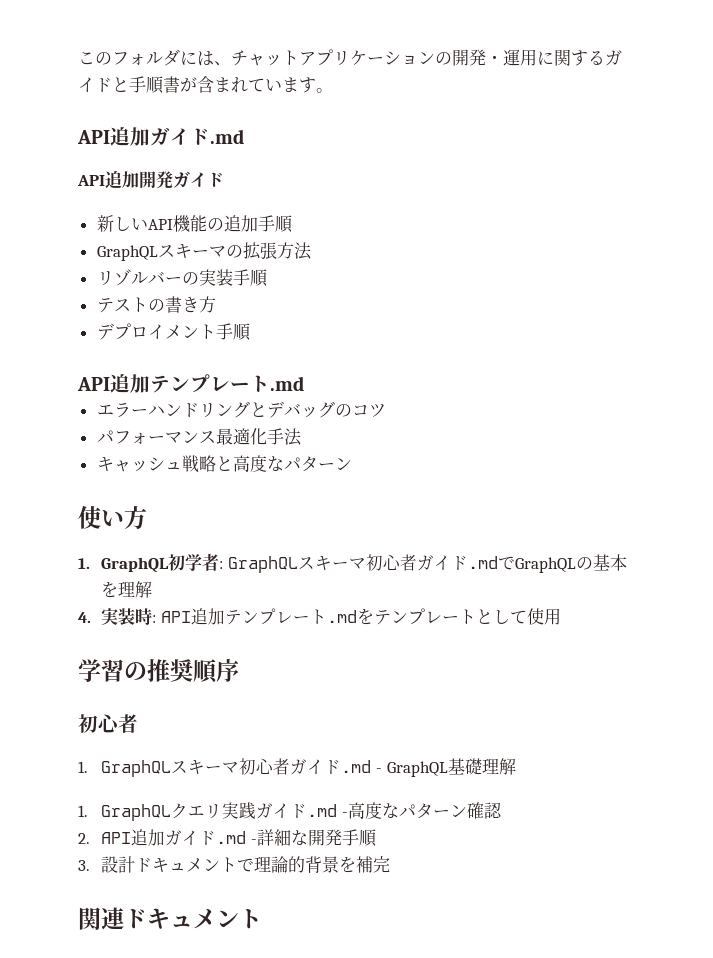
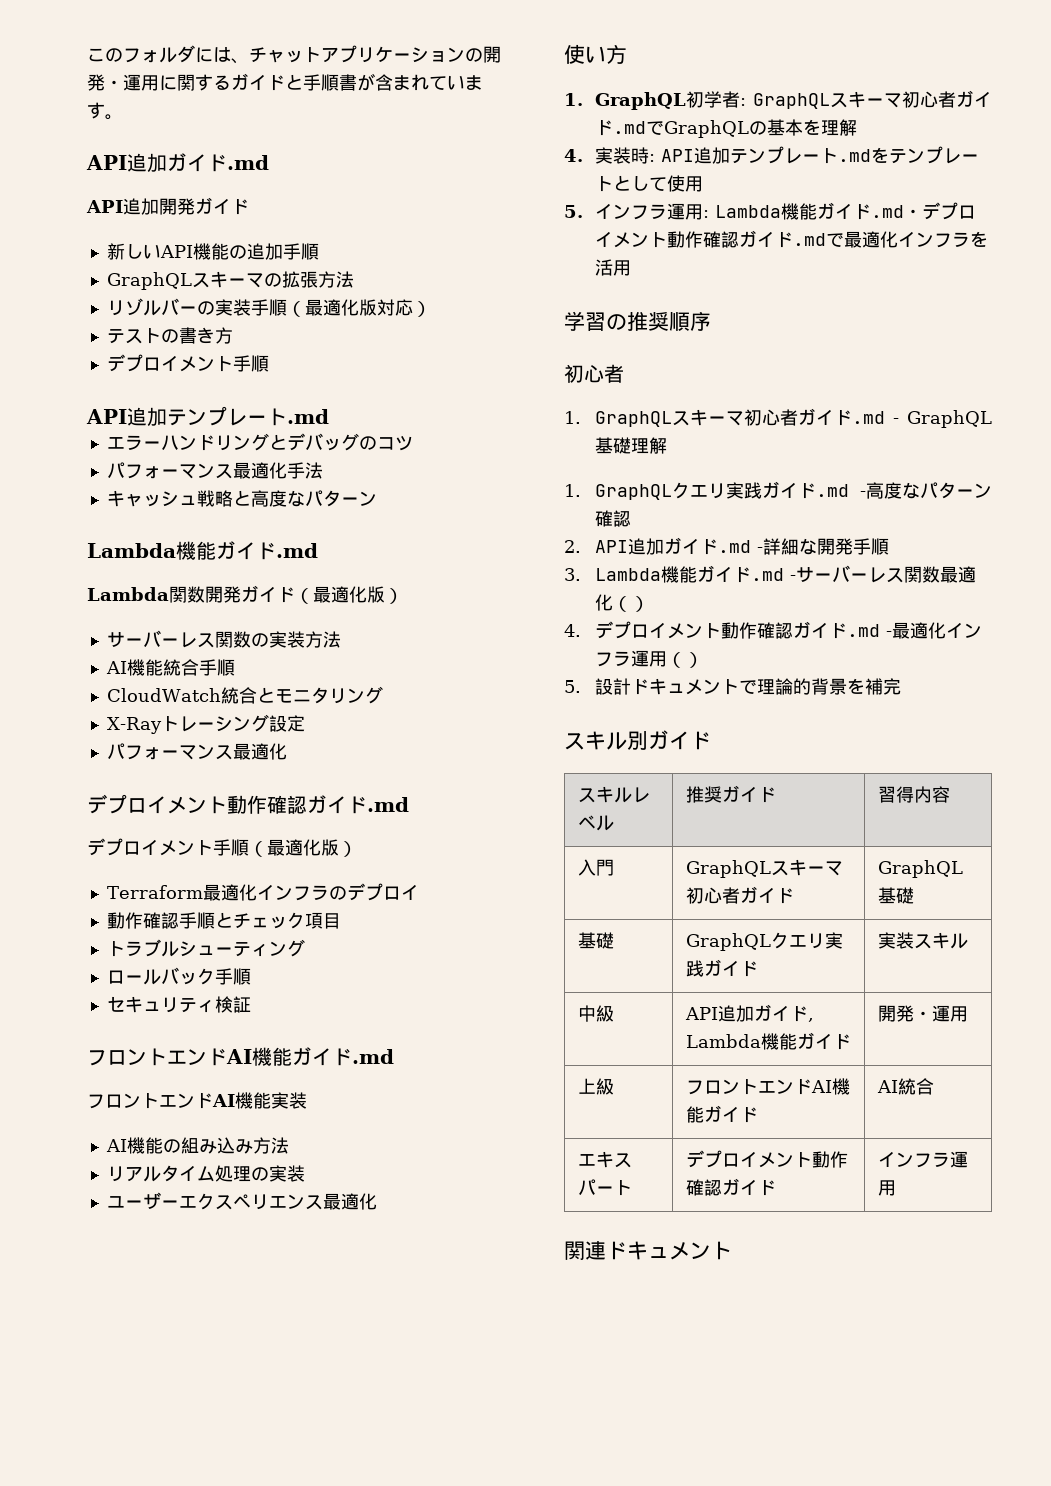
- リゾルバーの実装手順
+ リゾルバーの実装手順（最適化版対応）
  キャッシュ戦略と高度なパターン
+ Lambda機能ガイド.md
+ Lambda関数開発ガイド（最適化版）
+ サーバーレス関数の実装方法
+ AI機能統合手順
+ CloudWatch統合とモニタリング
+ X-Rayトレーシング設定
+ パフォーマンス最適化
+ デプロイメント動作確認ガイド.md
+ デプロイメント手順（最適化版）
+ Terraform最適化インフラのデプロイ
+ 動作確認手順とチェック項目
+ トラブルシューティング
+ ロールバック手順
+ セキュリティ検証
+ フロントエンドAI機能ガイド.md
+ フロントエンドAI機能実装
+ AI機能の組み込み方法
+ リアルタイム処理の実装
+ ユーザーエクスペリエンス最適化
+ 5.インフラ運用: Lambda機能ガイド.md・デプロイメント動作確認ガイド.mdで最適化インフラを活用
- 3.設計ドキュメントで理論的背景を補完
+ 3. Lambda機能ガイド.md -サーバーレス関数最適化（）
+ 4.デプロイメント動作確認ガイド.md -最適化インフラ運用（）
+ 5.設計ドキュメントで理論的背景を補完
+ スキル別ガイド
+ スキルレベル | 推奨ガイド | 習得内容
+ 入門 | GraphQLスキーマ初心者ガイド | GraphQL基礎
+ 基礎 | GraphQLクエリ実践ガイド | 実装スキル
+ 中級 | API追加ガイド, Lambda機能ガイド | 開発・運用
+ 上級 | フロントエンドAI機能ガイド | AI統合
+ エキスパート | デプロイメント動作確認ガイド | インフラ運用

